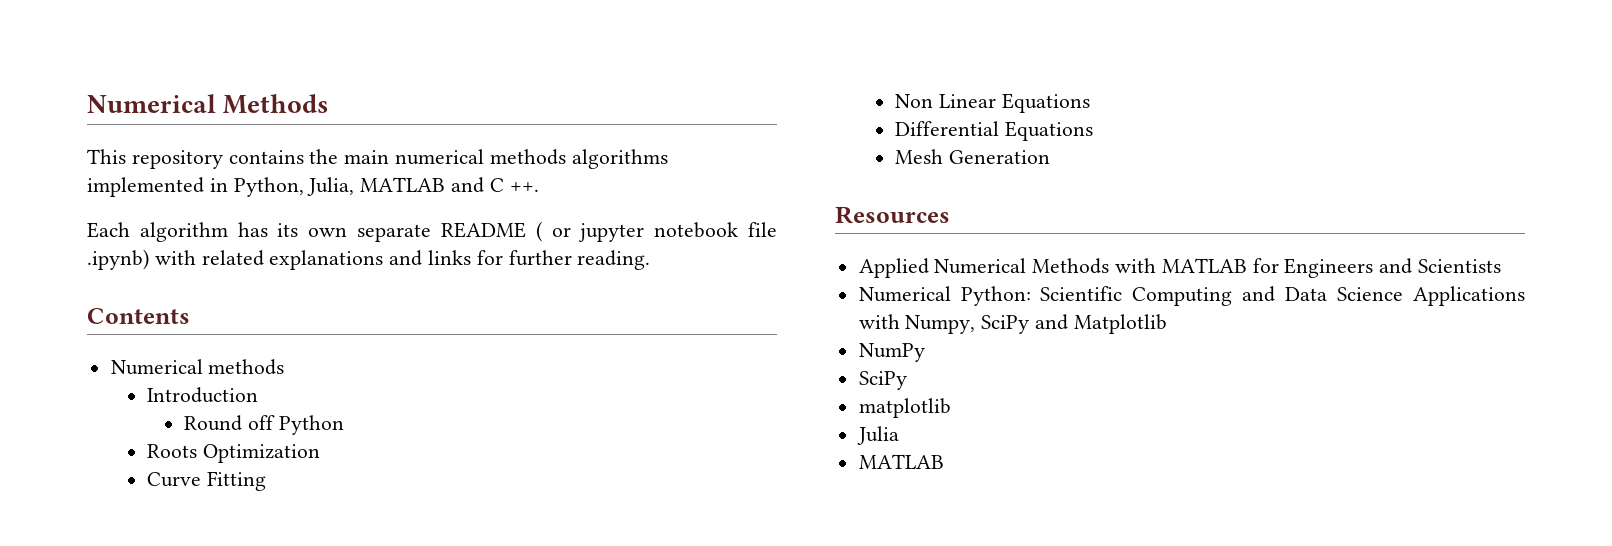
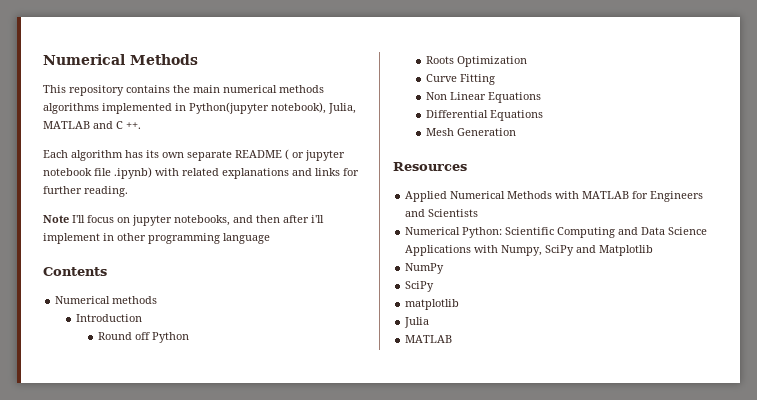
- This repository contains the main numerical methods algorithms implemented in Python, Julia, MATLAB and C ++.
+ This repository contains the main numerical methods algorithms implemented in Python(jupyter notebook), Julia, MATLAB and C ++.
+ Note I'll focus on jupyter notebooks, and then after i'll implement in other programming language

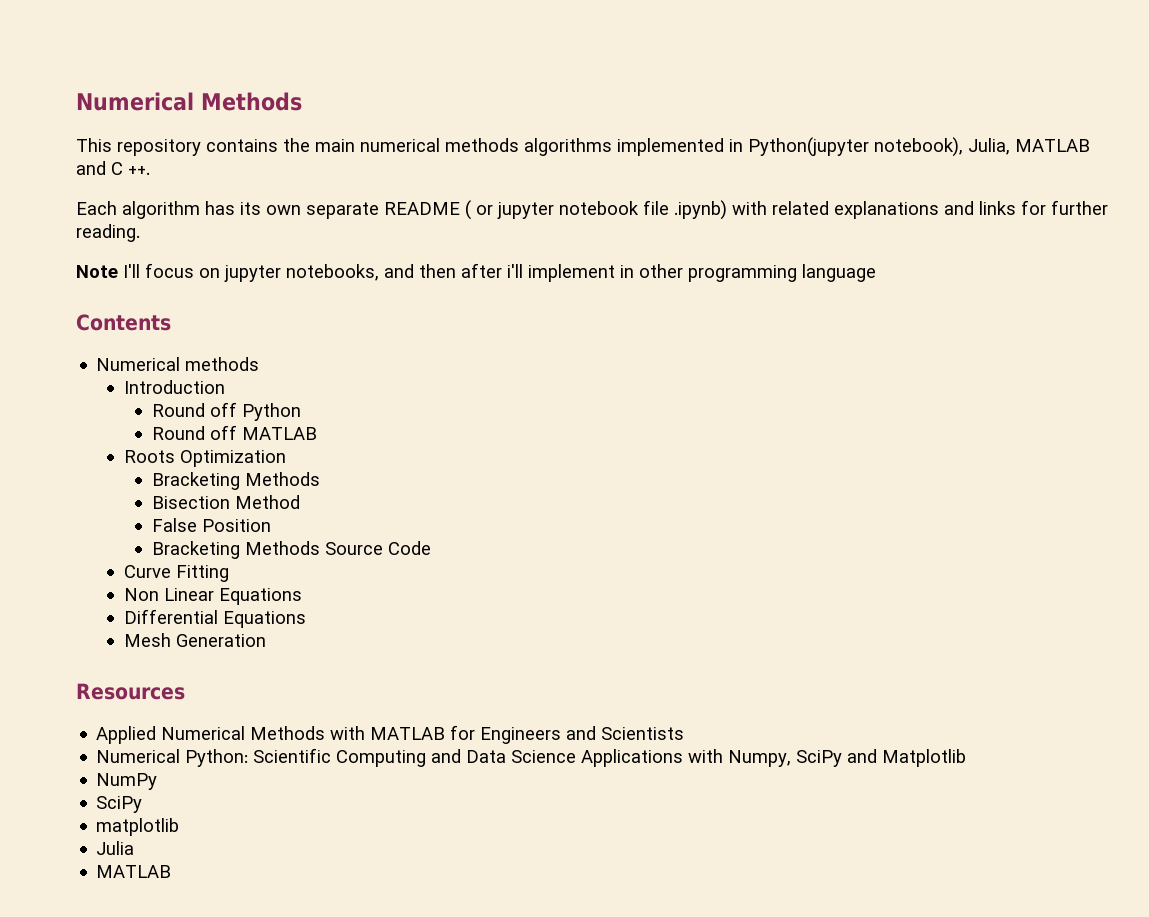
+ Round off MATLAB
  Roots Optimization
+ Bracketing Methods
+ Bisection Method
+ False Position
+ Bracketing Methods Source Code

